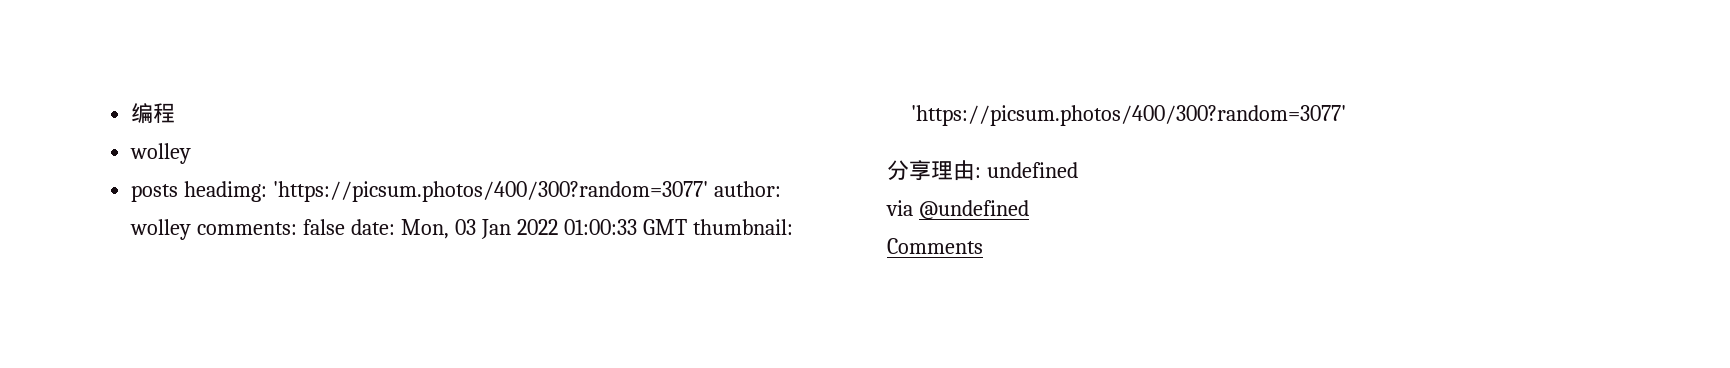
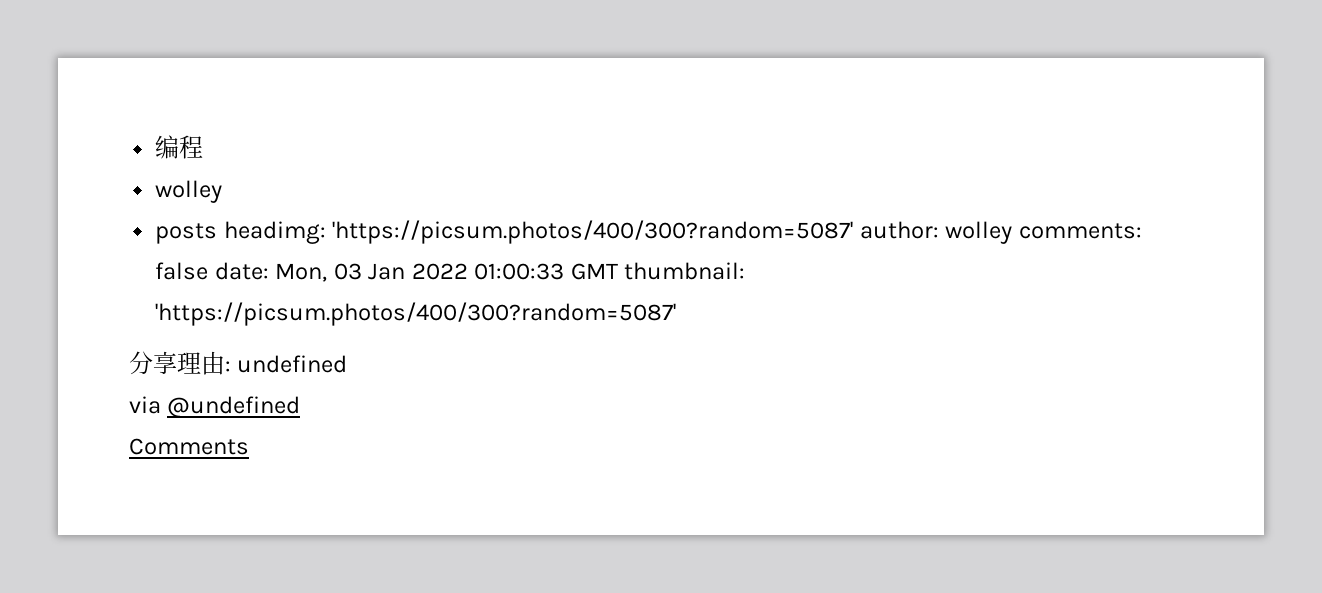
- posts headimg: 'https://picsum.photos/400/300?random=3077' author: wolley comments: false date: Mon, 03 Jan 2022 01:00:33 GMT thumbnail: 'https://picsum.photos/400/300?random=3077'
+ posts headimg: 'https://picsum.photos/400/300?random=5087' author: wolley comments: false date: Mon, 03 Jan 2022 01:00:33 GMT thumbnail: 'https://picsum.photos/400/300?random=5087'

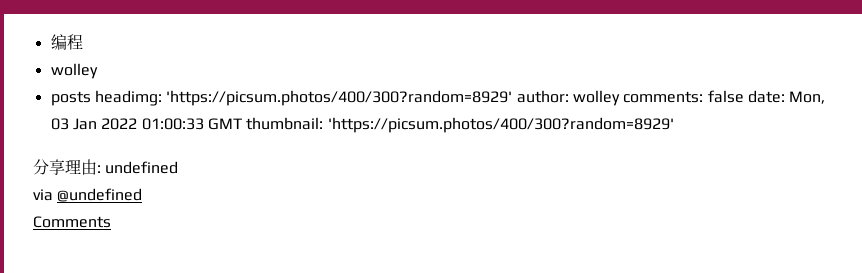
- posts headimg: 'https://picsum.photos/400/300?random=5087' author: wolley comments: false date: Mon, 03 Jan 2022 01:00:33 GMT thumbnail: 'https://picsum.photos/400/300?random=5087'
+ posts headimg: 'https://picsum.photos/400/300?random=8929' author: wolley comments: false date: Mon, 03 Jan 2022 01:00:33 GMT thumbnail: 'https://picsum.photos/400/300?random=8929'

